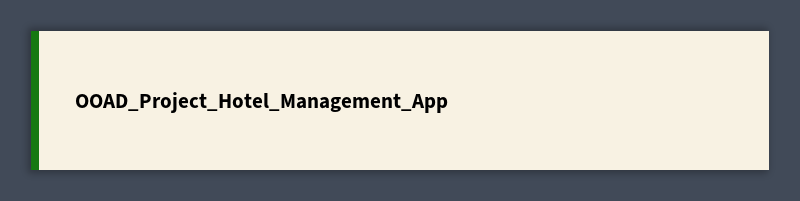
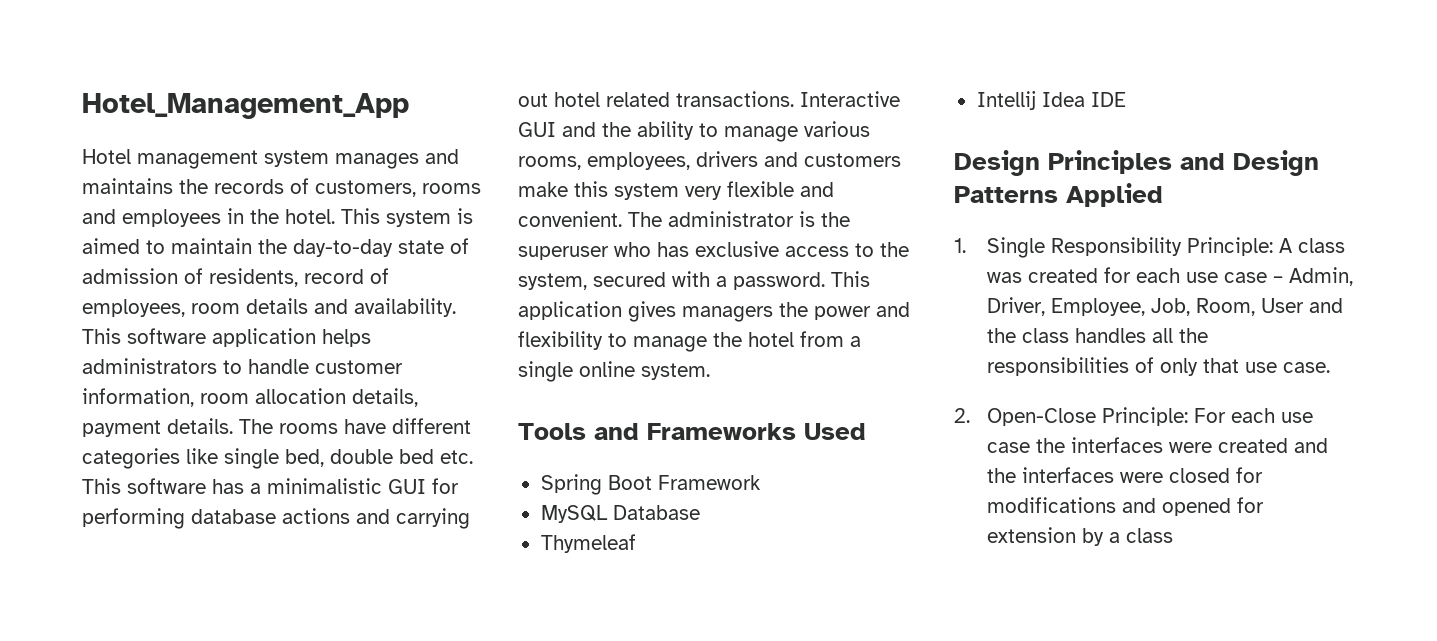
- OOAD_Project_Hotel_Management_App
+ Hotel_Management_App
+ Hotel management system manages and maintains the records of customers, rooms and employees in the hotel. This system is aimed to maintain the day-to-day state of admission of residents, record of employees, room details and availability. This software application helps administrators to handle customer information, room allocation details, payment details. The rooms have different categories like single bed, double bed etc. This software has a minimalistic GUI for performing database actions and carrying out hotel related transactions. Interactive GUI and the ability to manage various rooms, employees, drivers and customers make this system very flexible and convenient. The administrator is the superuser who has exclusive access to the system, secured with a password. This application gives managers the power and flexibility to manage the hotel from a single online system.
+ Tools and Frameworks Used
+ Spring Boot Framework
+ MySQL Database
+ Thymeleaf
+ Intellij Idea IDE
+ Design Principles and Design Patterns Applied
+ 1. Single Responsibility Principle: A class was created for each use case – Admin, Driver, Employee, Job, Room, User and the class handles all the responsibilities of only that use case.
+ 2. Open-Close Principle: For each use case the interfaces were created and the interfaces were closed for modifications and opened for extension by a class

